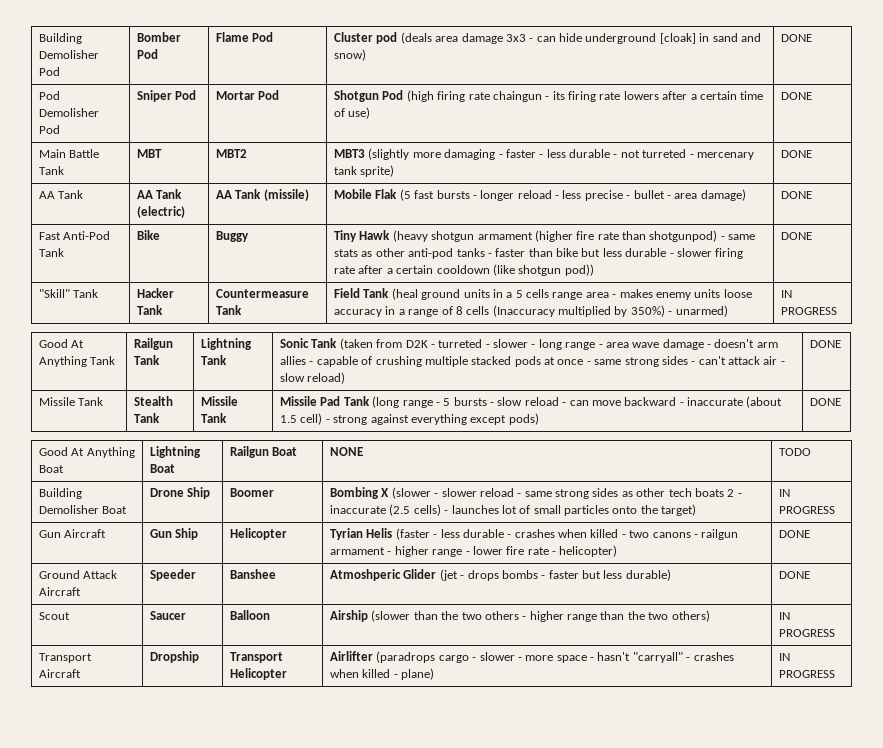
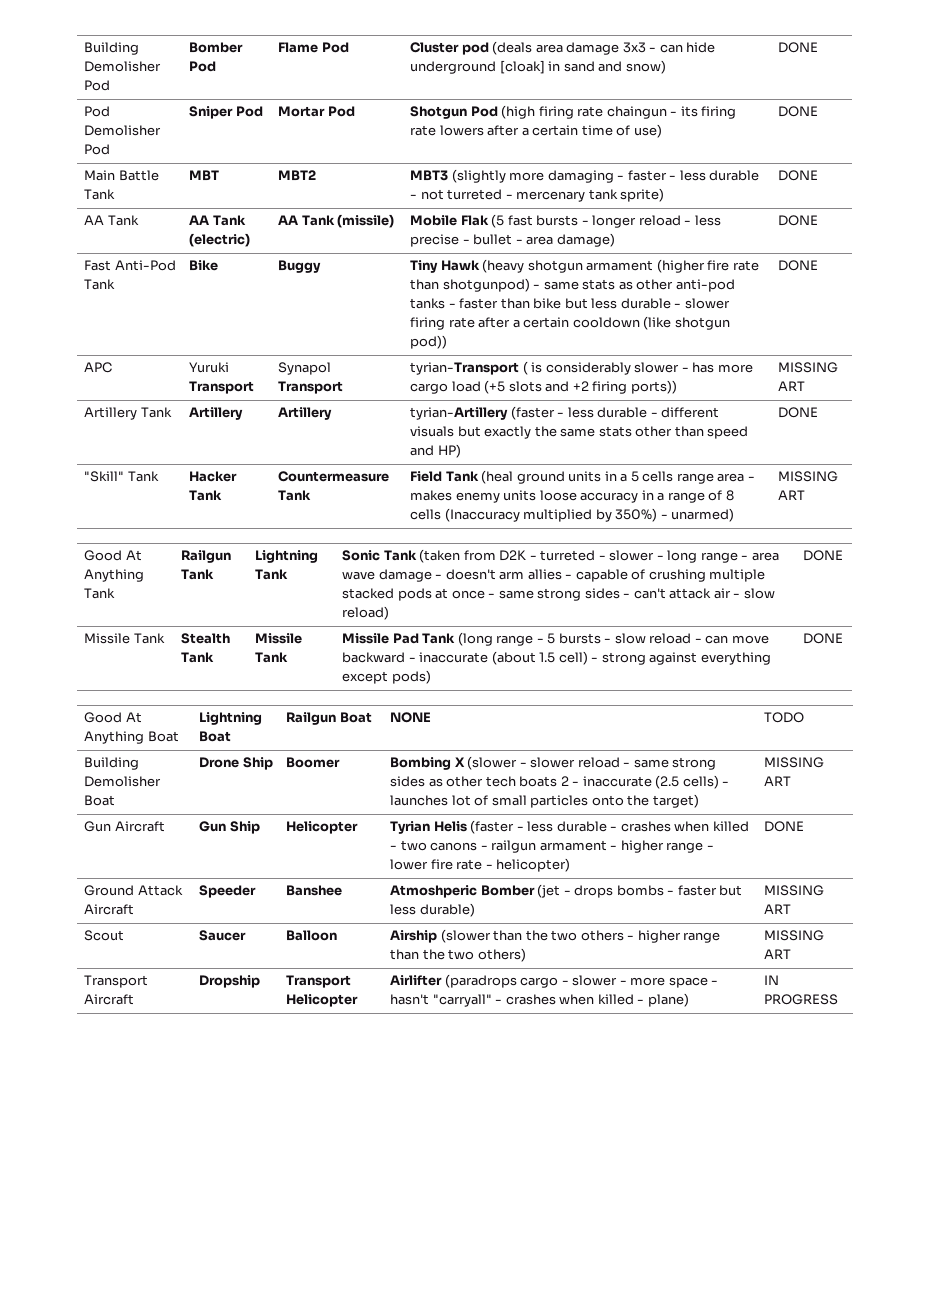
+ APC | Yuruki Transport | Synapol Transport | tyrian-Transport ( is considerably slower - has more cargo load (+5 slots and +2 firing ports)) | MISSING ART
+ Artillery Tank | Artillery | Artillery | tyrian-Artillery (faster - less durable - different visuals but exactly the same stats other than speed and HP) | DONE
- "Skill" Tank | Hacker Tank | Countermeasure Tank | Field Tank (heal ground units in a 5 cells range area - makes enemy units loose accuracy in a range of 8 cells (Inaccuracy multiplied by 350%) - unarmed) | IN PROGRESS
+ "Skill" Tank | Hacker Tank | Countermeasure Tank | Field Tank (heal ground units in a 5 cells range area - makes enemy units loose accuracy in a range of 8 cells (Inaccuracy multiplied by 350%) - unarmed) | MISSING ART
- Building Demolisher Boat | Drone Ship | Boomer | Bombing X (slower - slower reload - same strong sides as other tech boats 2 - inaccurate (2.5 cells) - launches lot of small particles onto the target) | IN PROGRESS
+ Building Demolisher Boat | Drone Ship | Boomer | Bombing X (slower - slower reload - same strong sides as other tech boats 2 - inaccurate (2.5 cells) - launches lot of small particles onto the target) | MISSING ART
- Ground Attack Aircraft | Speeder | Banshee | Atmoshperic Glider (jet - drops bombs - faster but less durable) | DONE
+ Ground Attack Aircraft | Speeder | Banshee | Atmoshperic Bomber (jet - drops bombs - faster but less durable) | MISSING ART
- Scout | Saucer | Balloon | Airship (slower than the two others - higher range than the two others) | IN PROGRESS
+ Scout | Saucer | Balloon | Airship (slower than the two others - higher range than the two others) | MISSING ART

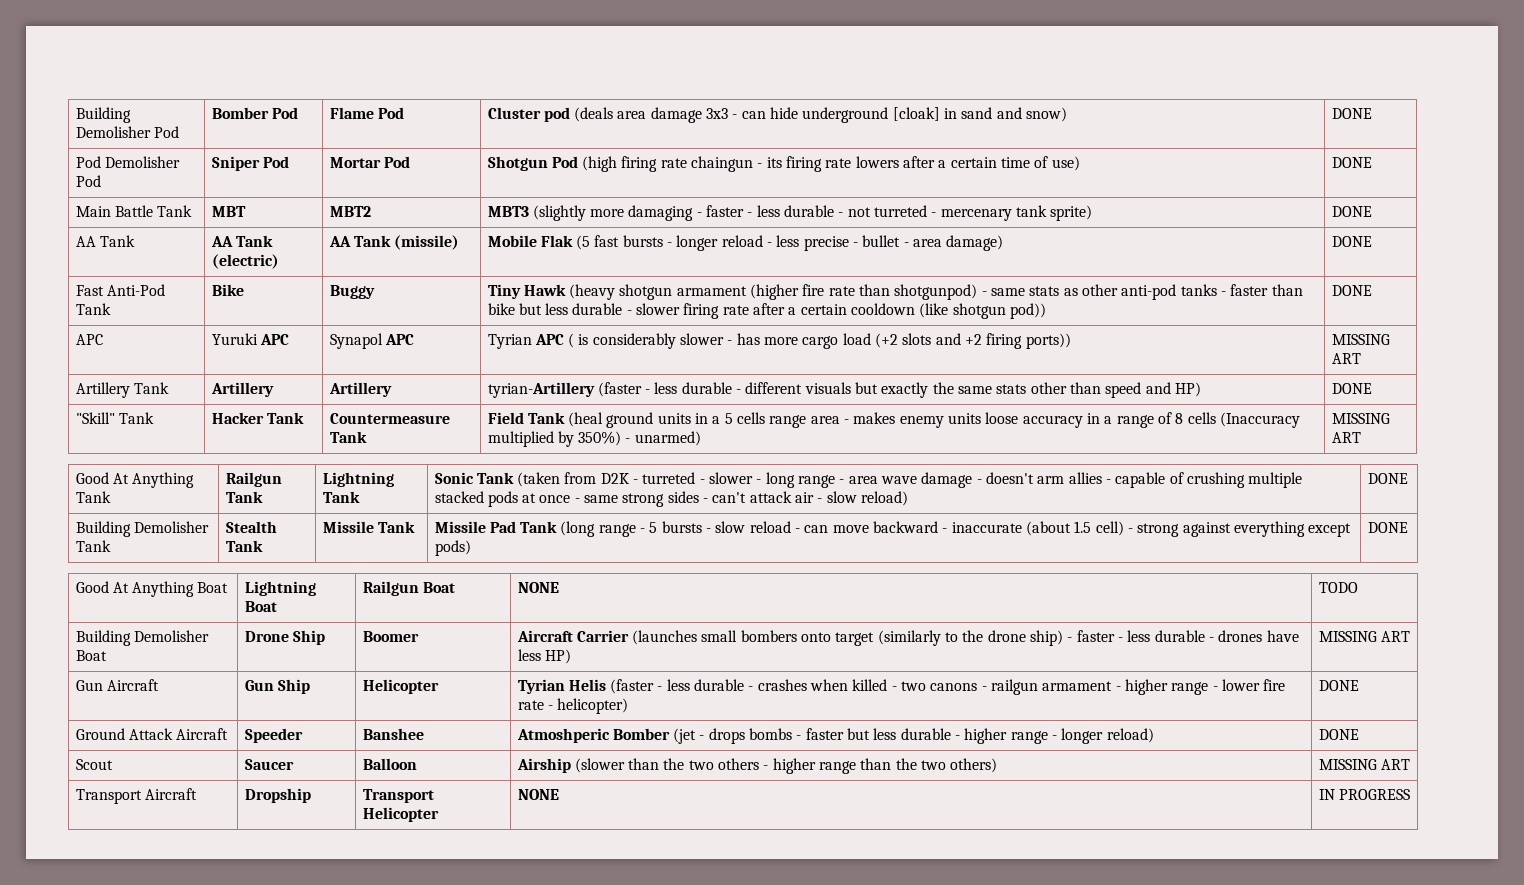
- APC | Yuruki Transport | Synapol Transport | tyrian-Transport ( is considerably slower - has more cargo load (+5 slots and +2 firing ports)) | MISSING ART
+ APC | Yuruki APC | Synapol APC | Tyrian APC ( is considerably slower - has more cargo load (+2 slots and +2 firing ports)) | MISSING ART
- Missile Tank | Stealth Tank | Missile Tank | Missile Pad Tank (long range - 5 bursts - slow reload - can move backward - inaccurate (about 1.5 cell) - strong against everything except pods) | DONE
+ Building Demolisher Tank | Stealth Tank | Missile Tank | Missile Pad Tank (long range - 5 bursts - slow reload - can move backward - inaccurate (about 1.5 cell) - strong against everything except pods) | DONE
- Building Demolisher Boat | Drone Ship | Boomer | Bombing X (slower - slower reload - same strong sides as other tech boats 2 - inaccurate (2.5 cells) - launches lot of small particles onto the target) | MISSING ART
+ Building Demolisher Boat | Drone Ship | Boomer | Aircraft Carrier (launches small bombers onto target (similarly to the drone ship) - faster - less durable - drones have less HP) | MISSING ART
- Ground Attack Aircraft | Speeder | Banshee | Atmoshperic Bomber (jet - drops bombs - faster but less durable) | MISSING ART
+ Ground Attack Aircraft | Speeder | Banshee | Atmoshperic Bomber (jet - drops bombs - faster but less durable - higher range - longer reload) | DONE
- Transport Aircraft | Dropship | Transport Helicopter | Airlifter (paradrops cargo - slower - more space - hasn't "carryall" - crashes when killed - plane) | IN PROGRESS
+ Transport Aircraft | Dropship | Transport Helicopter | NONE | IN PROGRESS

